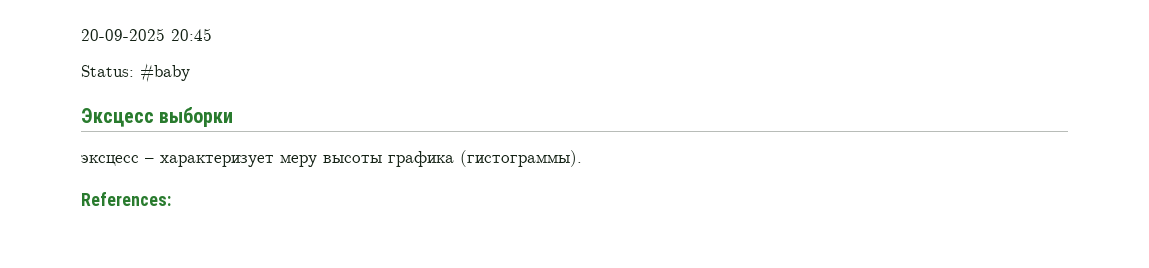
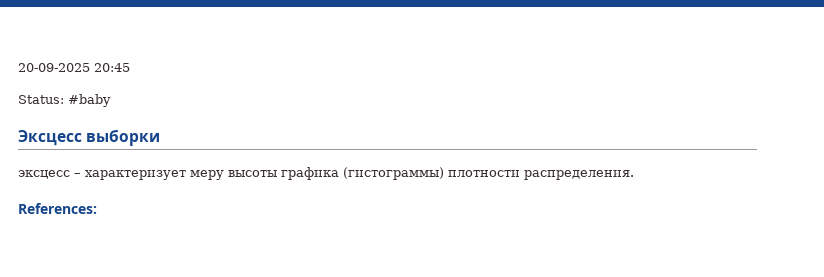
- эксцесс – характеризует меру высоты графика (гистограммы).
+ эксцесс – характеризует меру высоты графика (гистограммы) плотности распределения.

